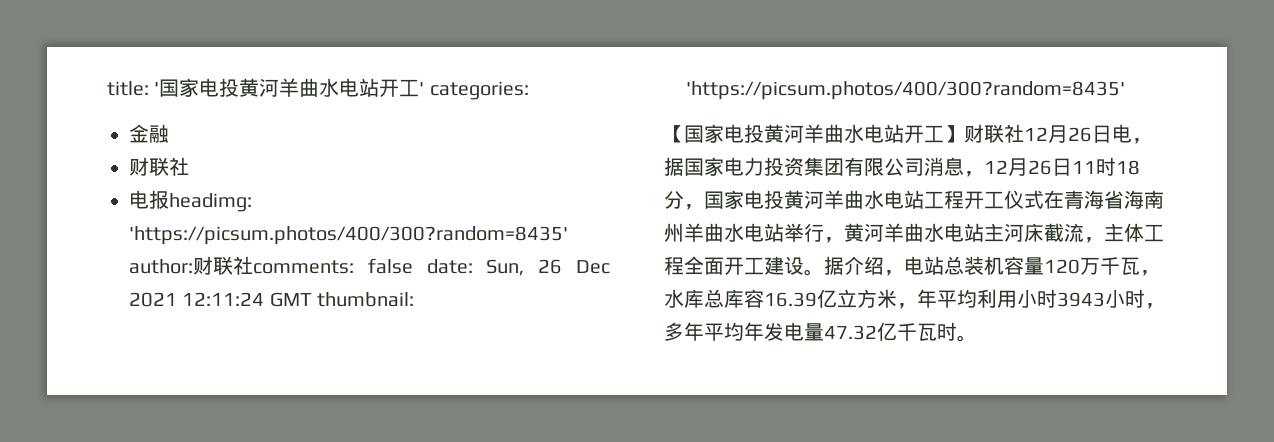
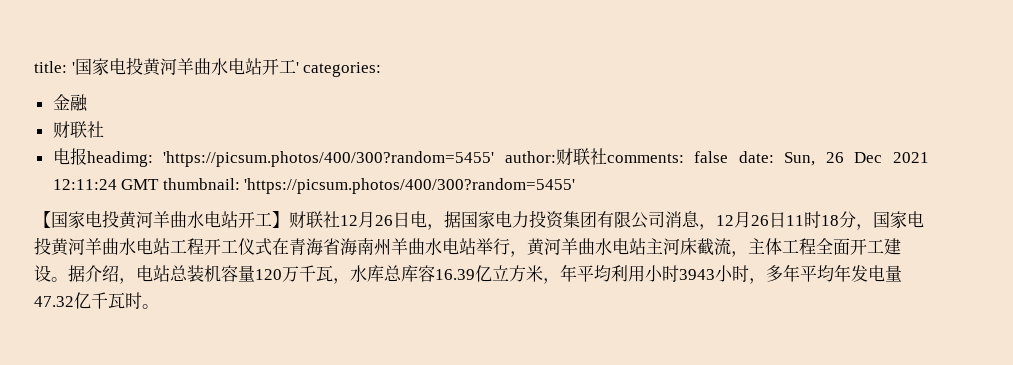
- 电报headimg: 'https://picsum.photos/400/300?random=8435' author:财联社comments: false date: Sun, 26 Dec 2021 12:11:24 GMT thumbnail: 'https://picsum.photos/400/300?random=8435'
+ 电报headimg: 'https://picsum.photos/400/300?random=5455' author:财联社comments: false date: Sun, 26 Dec 2021 12:11:24 GMT thumbnail: 'https://picsum.photos/400/300?random=5455'

